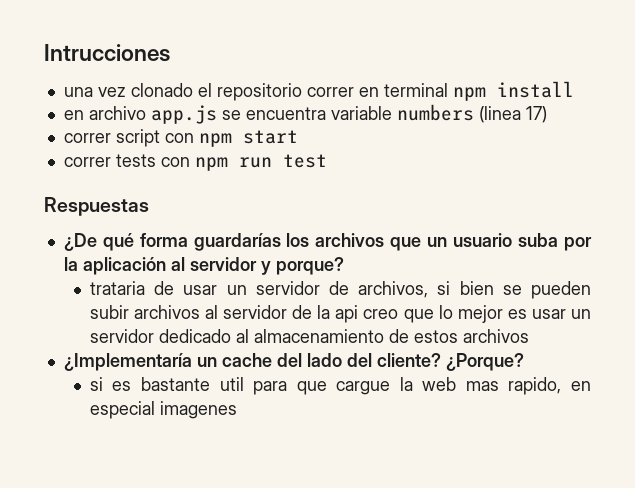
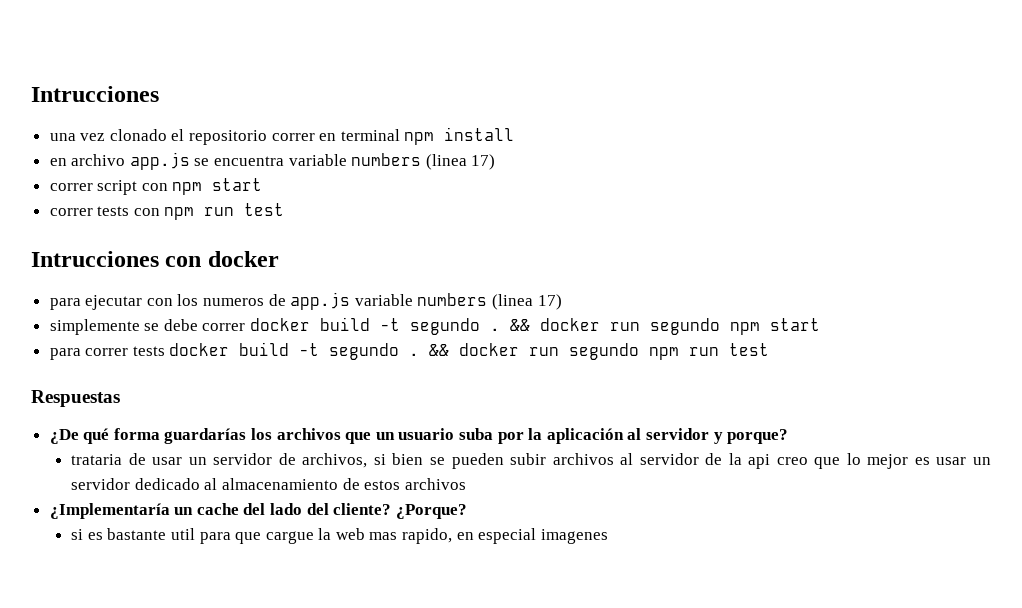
+ Intrucciones con docker
+ para ejecutar con los numeros de app.js variable numbers (linea 17)
+ simplemente se debe correr docker build -t segundo . && docker run segundo npm start
+ para correr tests docker build -t segundo . && docker run segundo npm run test

